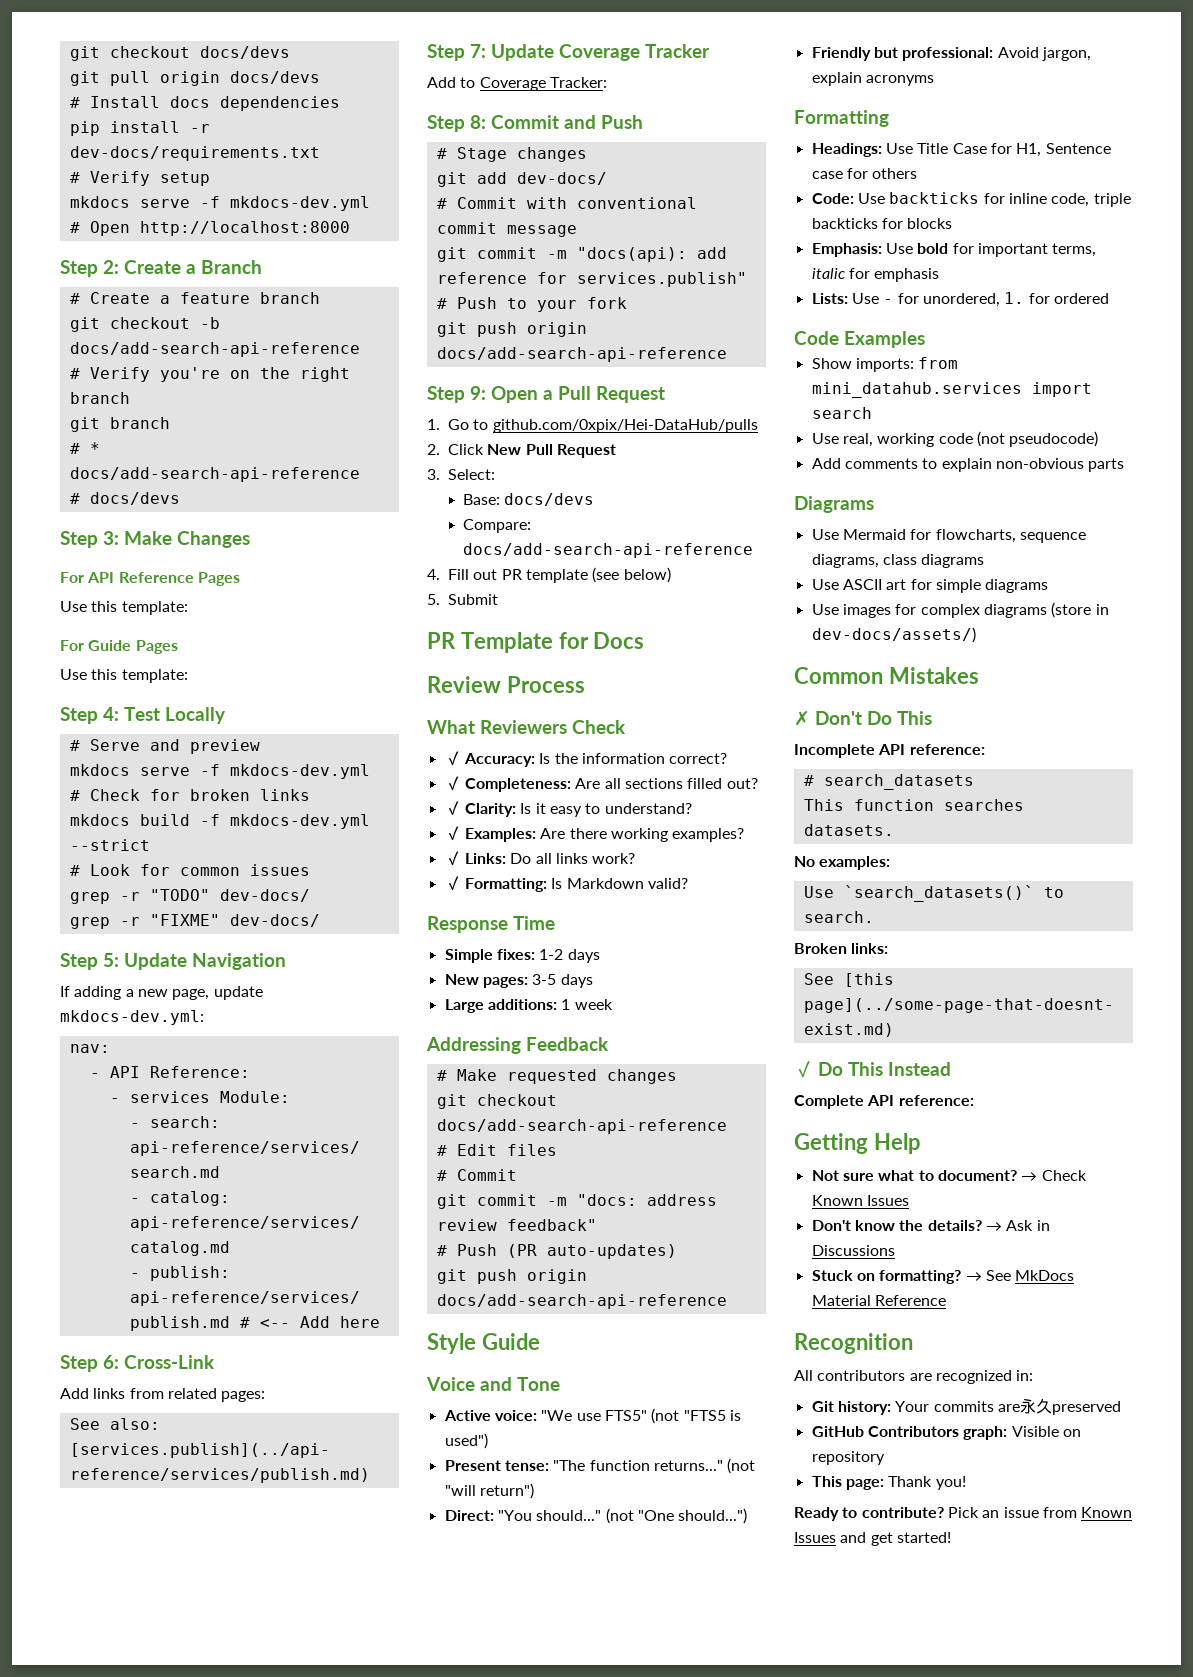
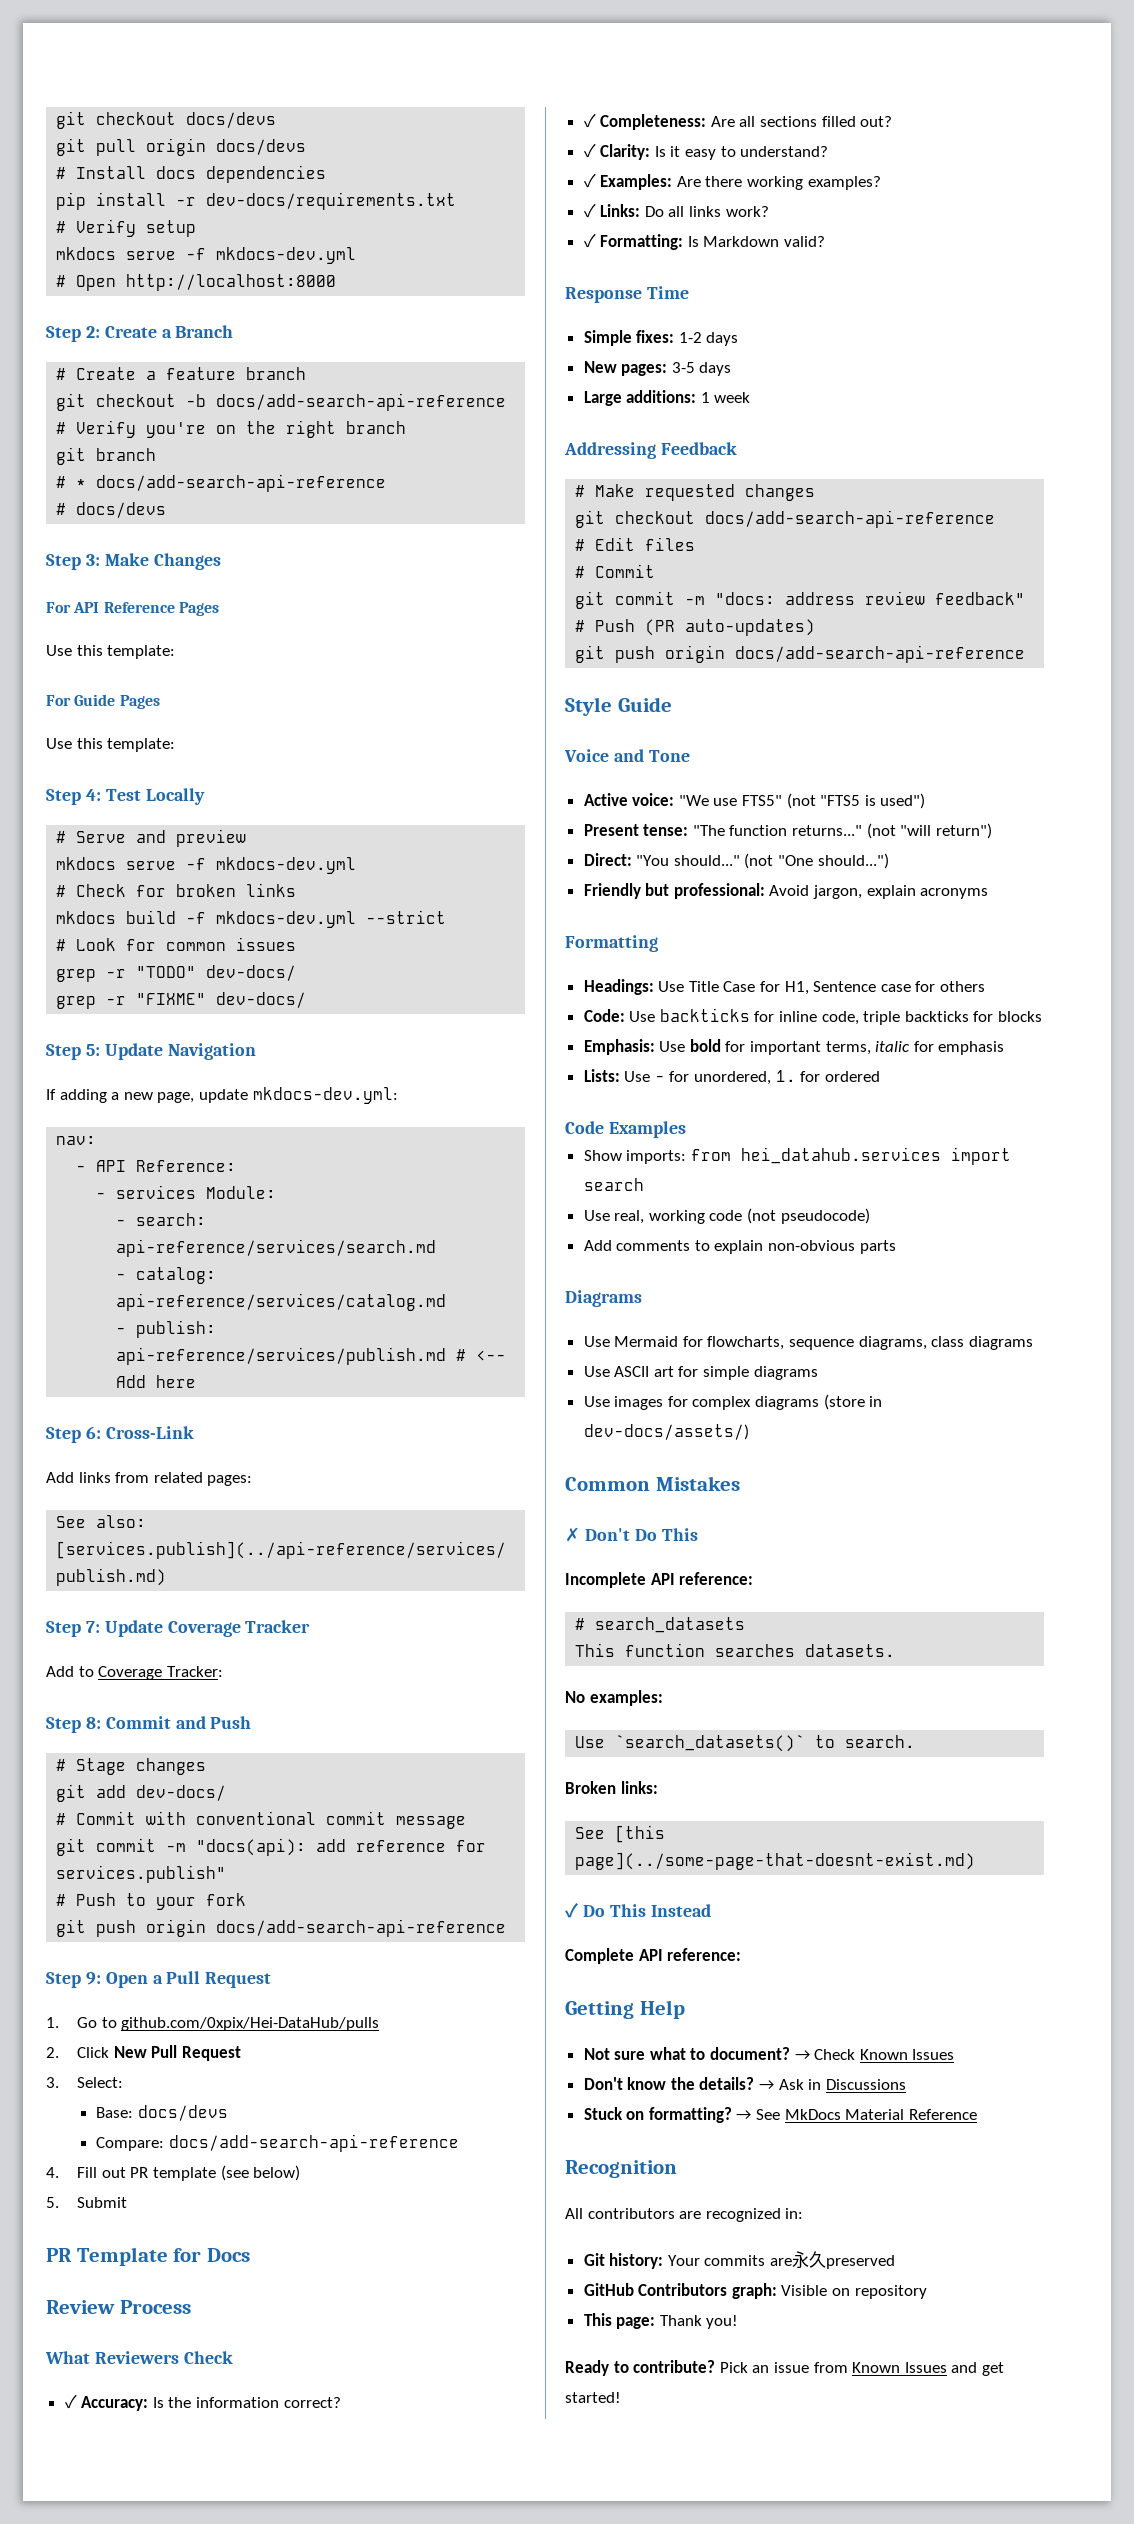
- Show imports: from mini_datahub.services import search
+ Show imports: from hei_datahub.services import search

